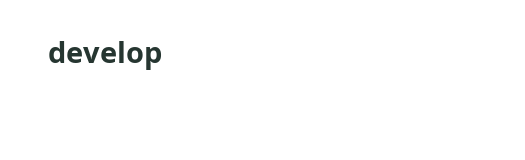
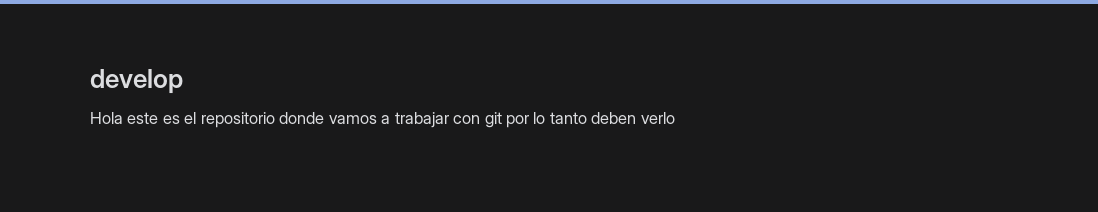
+ Hola este es el repositorio donde vamos a trabajar con git por lo tanto deben verlo

